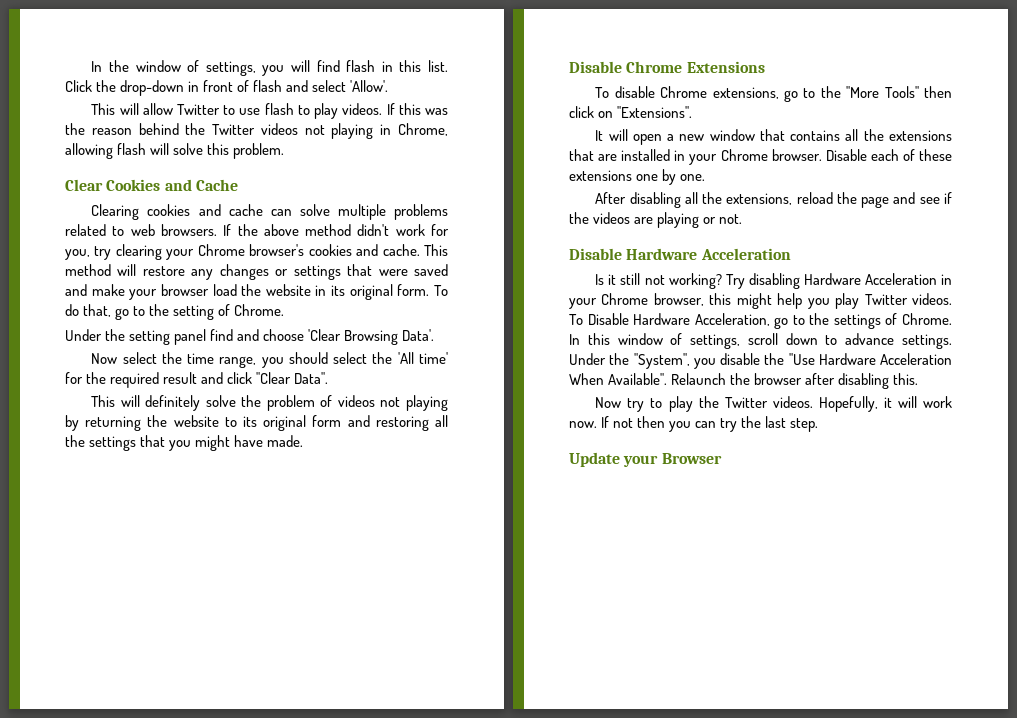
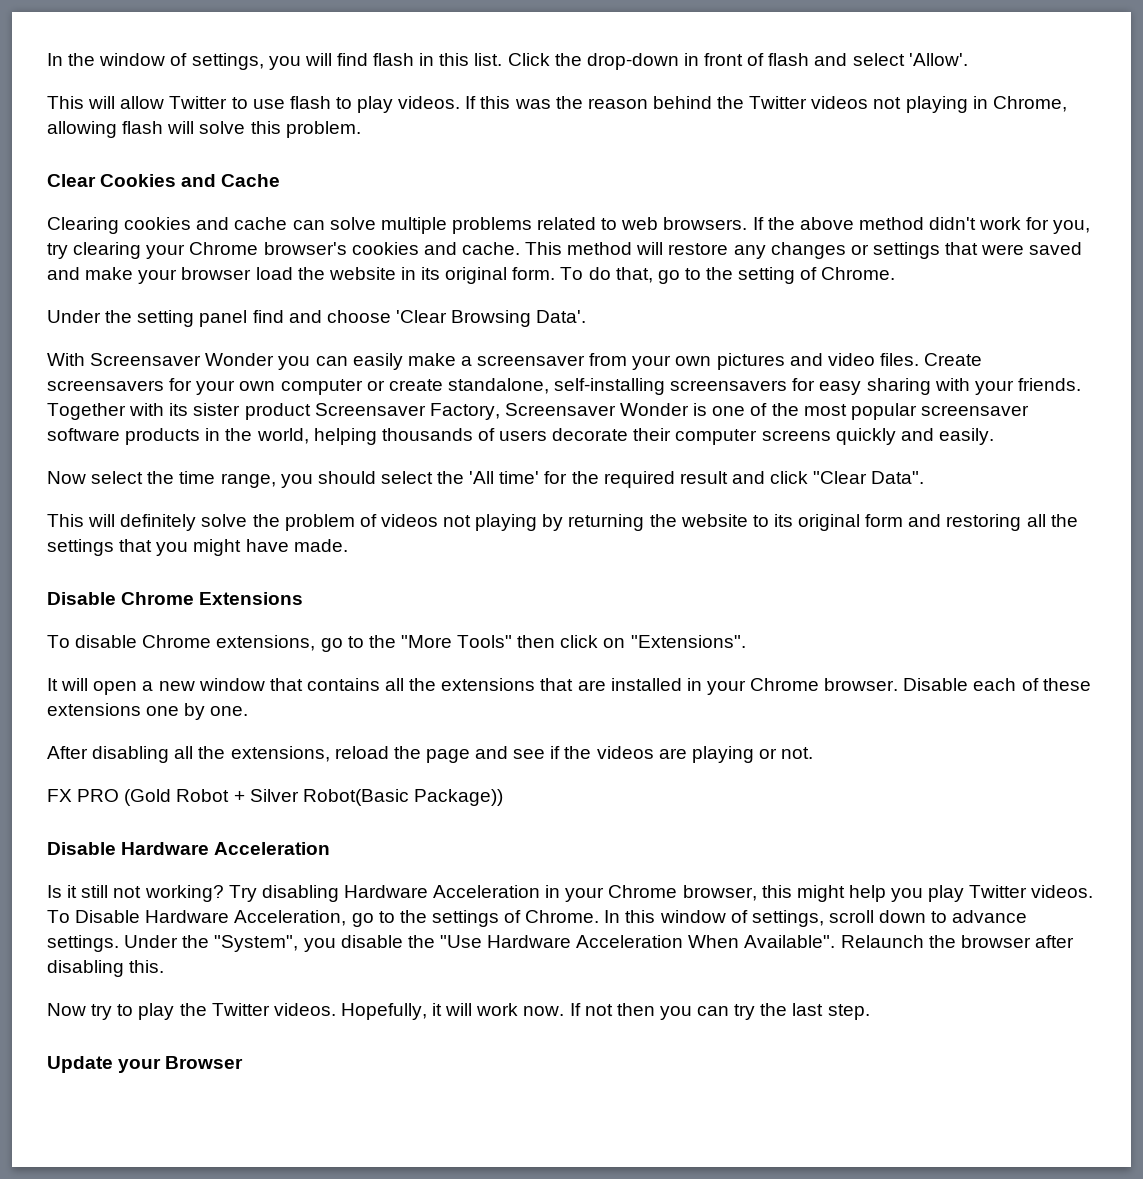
+ With Screensaver Wonder you can easily make a screensaver from your own pictures and video files. Create screensavers for your own computer or create standalone, self-installing screensavers for easy sharing with your friends. Together with its sister product Screensaver Factory, Screensaver Wonder is one of the most popular screensaver software products in the world, helping thousands of users decorate their computer screens quickly and easily.
+ FX PRO (Gold Robot + Silver Robot(Basic Package))

